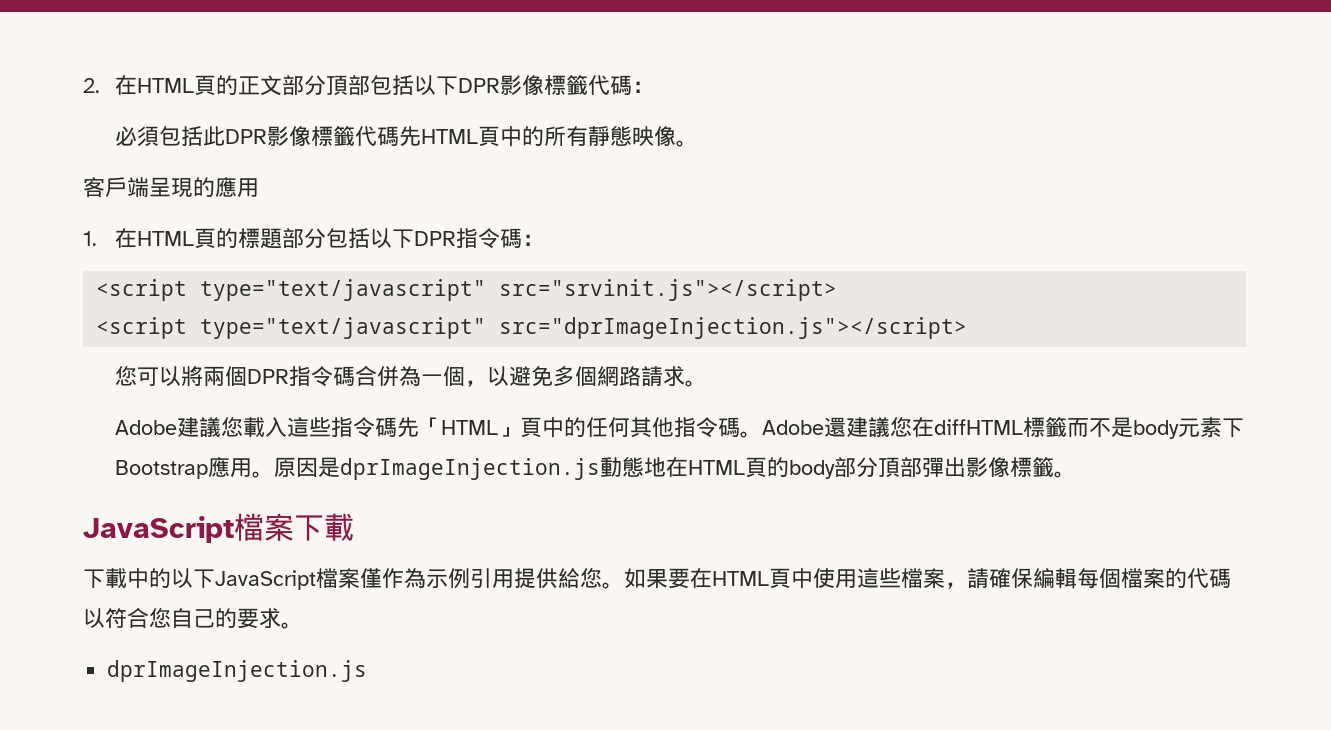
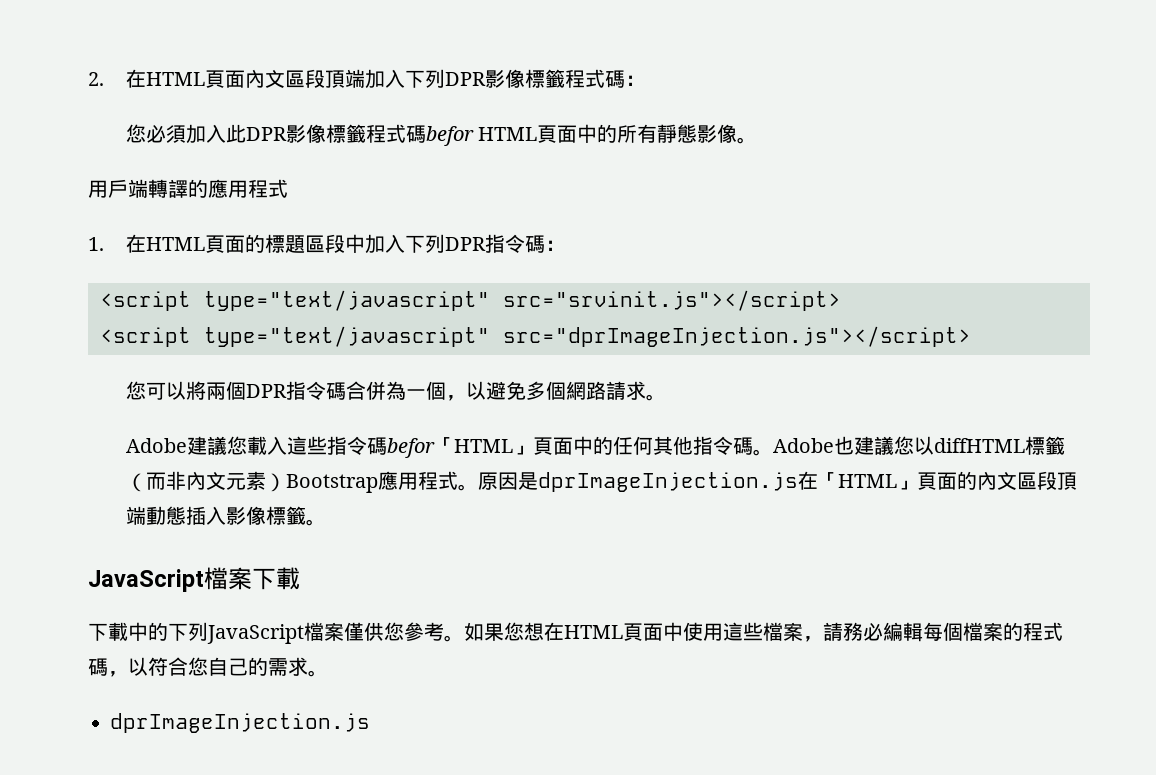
- 2.在HTML頁的正文部分頂部包括以下DPR影像標籤代碼：
- 必須包括此DPR影像標籤代碼先HTML頁中的所有靜態映像。
+ 2.在HTML頁面內文區段頂端加入下列DPR影像標籤程式碼：
+ 您必須加入此DPR影像標籤程式碼befor HTML頁面中的所有靜態影像。
- 客戶端呈現的應用
+ 用戶端轉譯的應用程式
- 1.在HTML頁的標題部分包括以下DPR指令碼：
+ 1.在HTML頁面的標題區段中加入下列DPR指令碼：
- Adobe建議您載入這些指令碼先「HTML」頁中的任何其他指令碼。
+ Adobe建議您載入這些指令碼befor「HTML」頁面中的任何其他指令碼。
- Adobe還建議您在diffHTML標籤而不是body元素下Bootstrap應用。
+ Adobe也建議您以diffHTML標籤（而非內文元素）Bootstrap應用程式。
- 原因是dprImageInjection.js動態地在HTML頁的body部分頂部彈出影像標籤。
+ 原因是dprImageInjection.js在「HTML」頁面的內文區段頂端動態插入影像標籤。
- 下載中的以下JavaScript檔案僅作為示例引用提供給您。如果要在HTML頁中使用這些檔案，請確保編輯每個檔案的代碼以符合您自己的要求。
+ 下載中的下列JavaScript檔案僅供您參考。如果您想在HTML頁面中使用這些檔案，請務必編輯每個檔案的程式碼，以符合您自己的需求。

